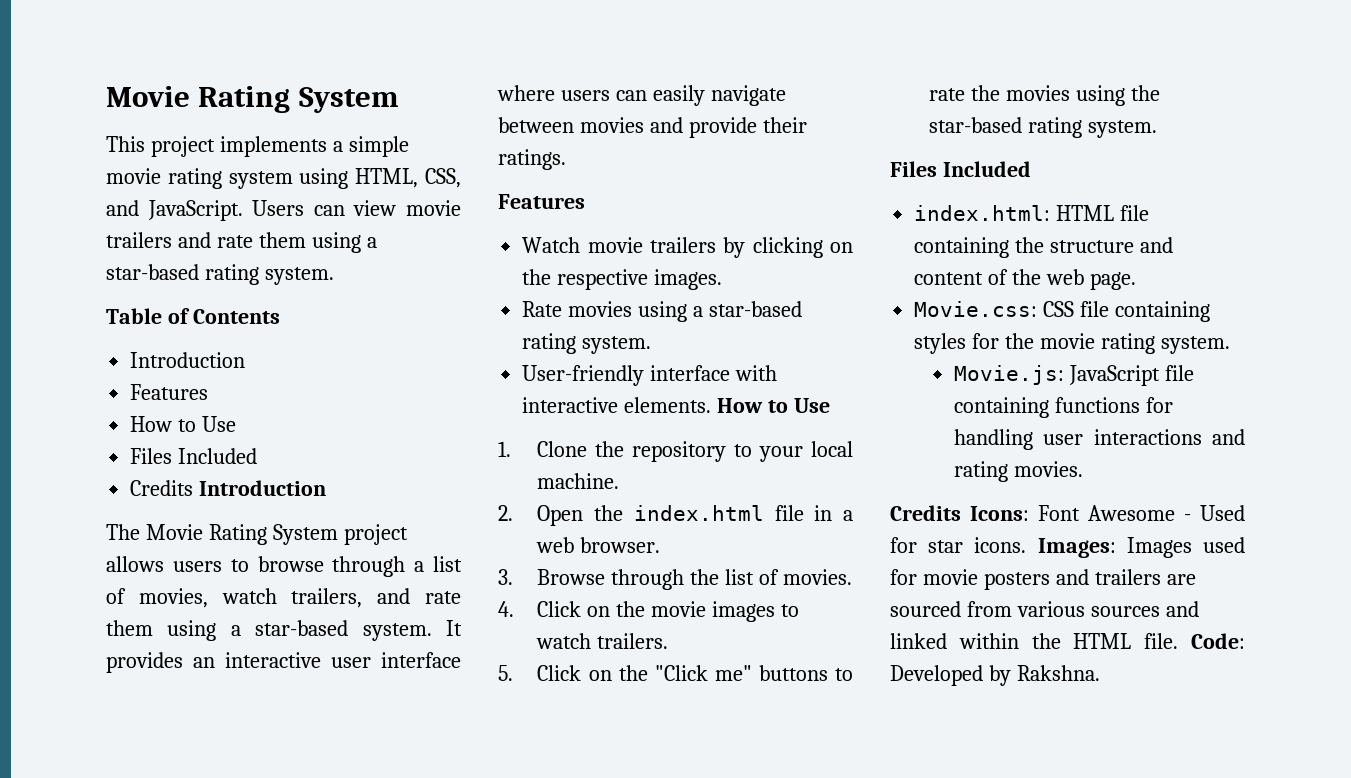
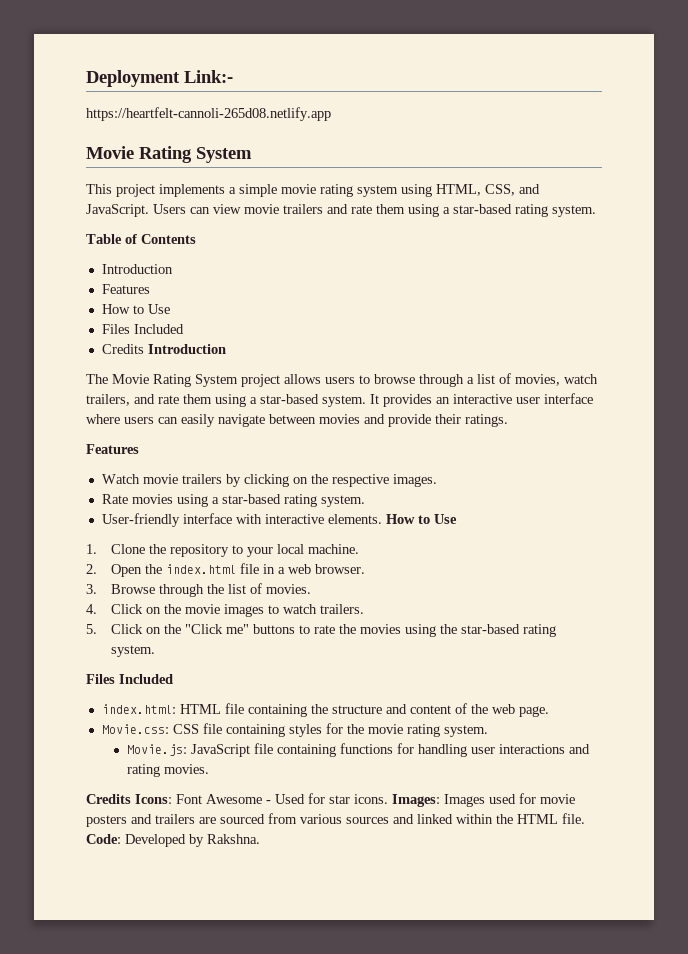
+ Deployment Link:-
+ https://heartfelt-cannoli-265d08.netlify.app

